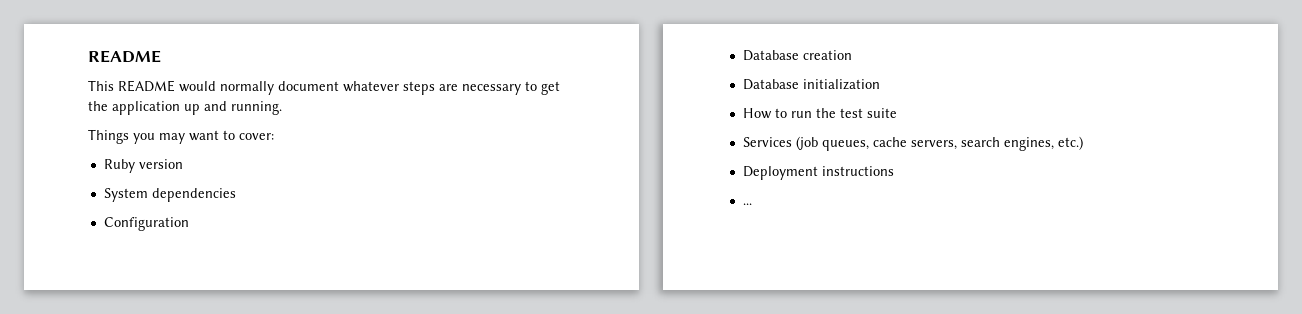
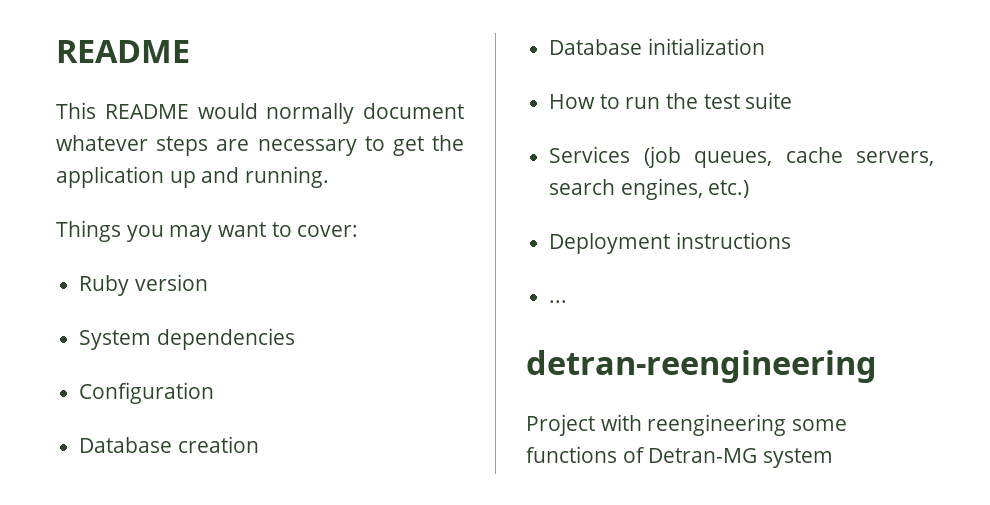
+ detran-reengineering
+ Project with reengineering some functions of Detran-MG system

